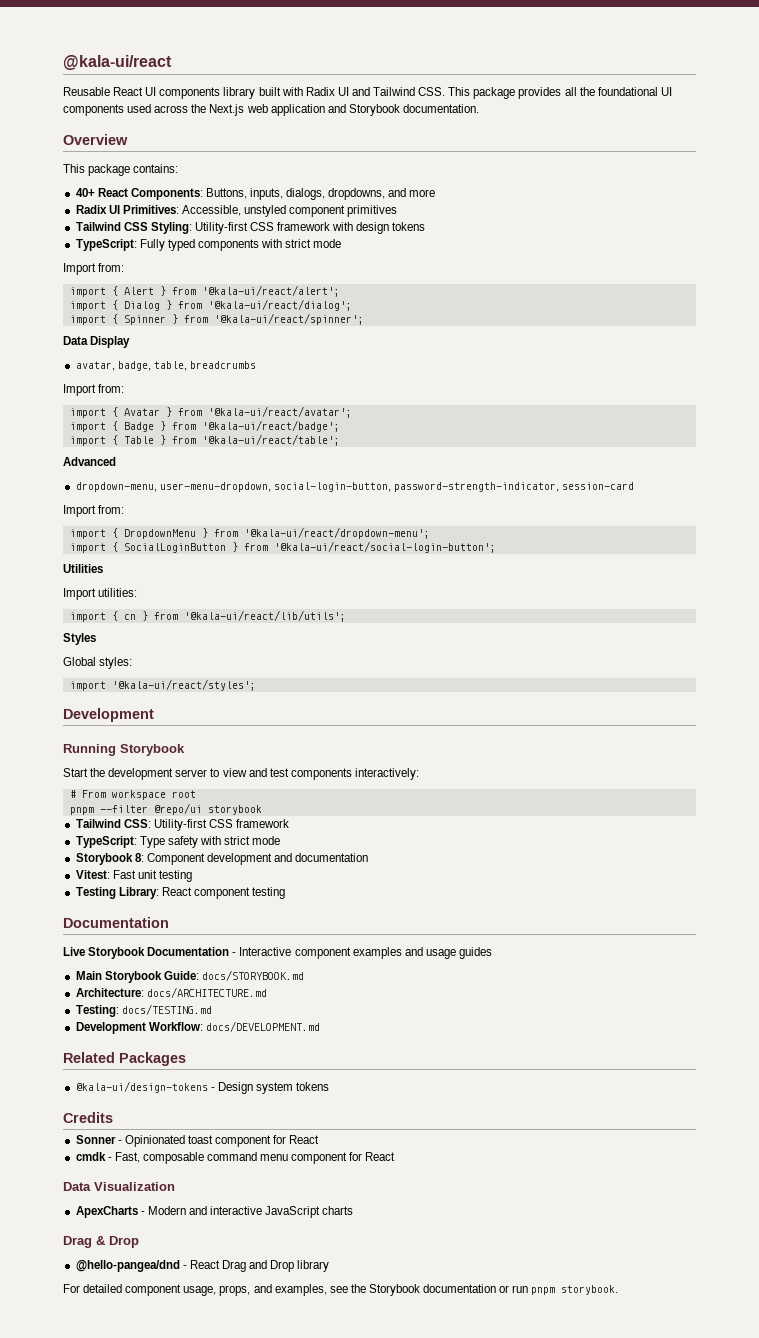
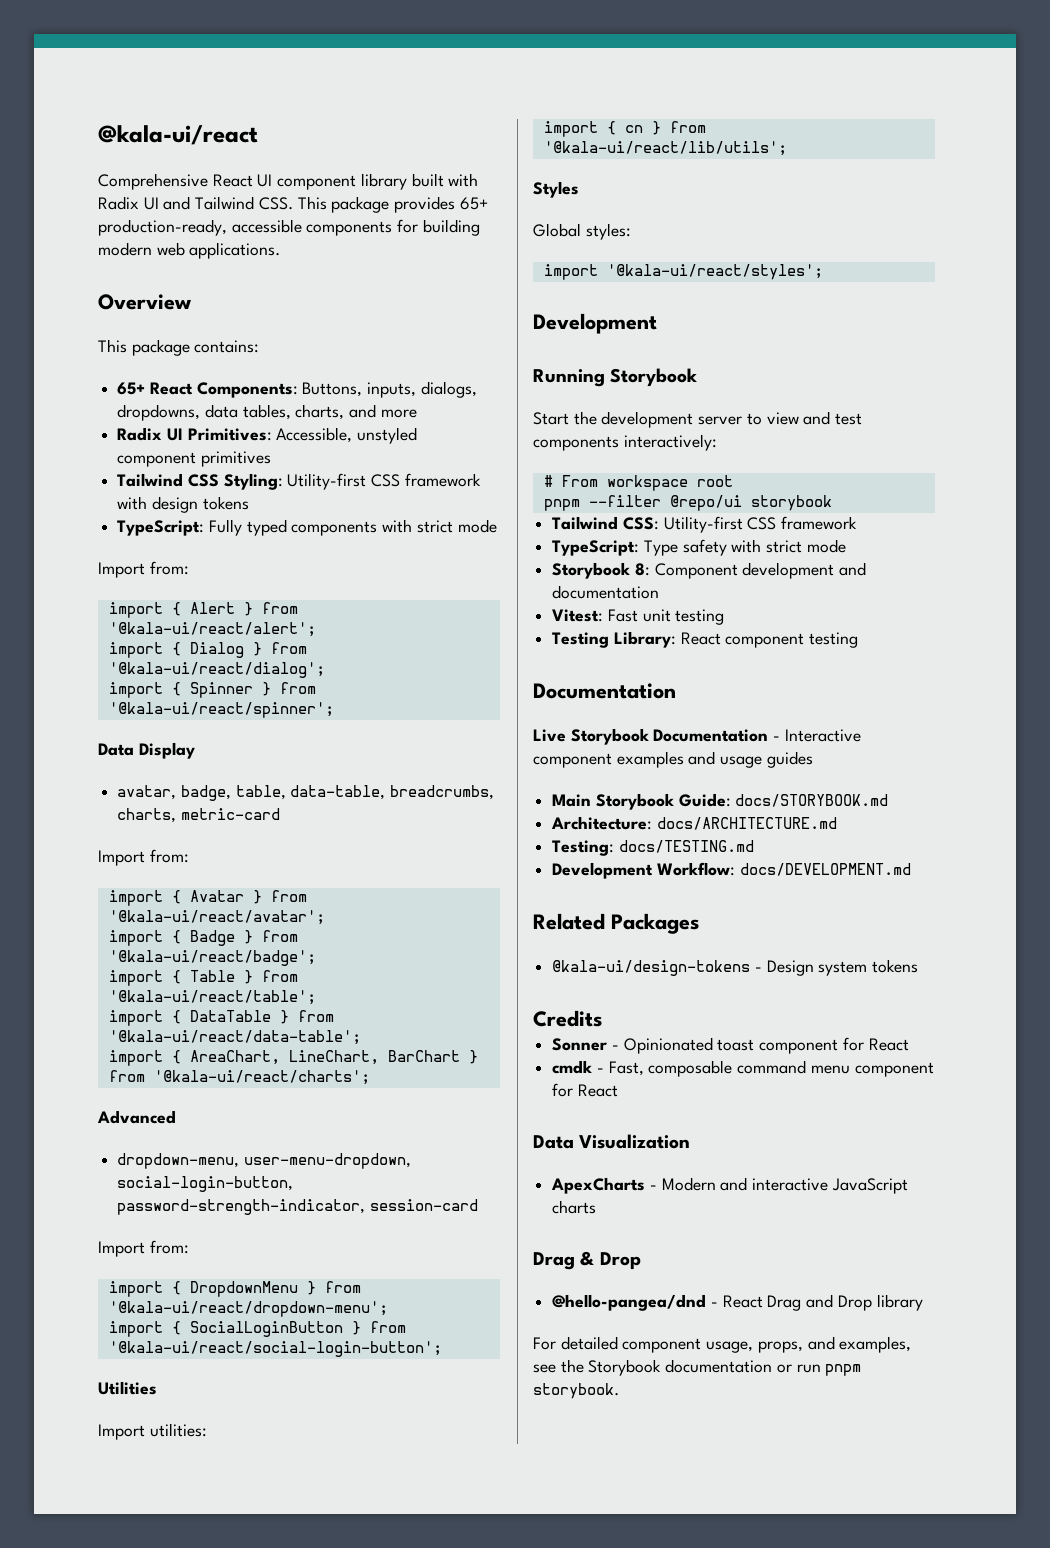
- Reusable React UI components library built with Radix UI and Tailwind CSS. This package provides all the foundational UI components used across the Next.js web application and Storybook documentation.
+ Comprehensive React UI component library built with Radix UI and Tailwind CSS. This package provides 65+ production-ready, accessible components for building modern web applications.
- 40+ React Components: Buttons, inputs, dialogs, dropdowns, and more
+ 65+ React Components: Buttons, inputs, dialogs, dropdowns, data tables, charts, and more
- avatar, badge, table, breadcrumbs
+ avatar, badge, table, data-table, breadcrumbs, charts, metric-card
+ import { DataTable } from '@kala-ui/react/data-table';
+ import { AreaChart, LineChart, BarChart } from '@kala-ui/react/charts';

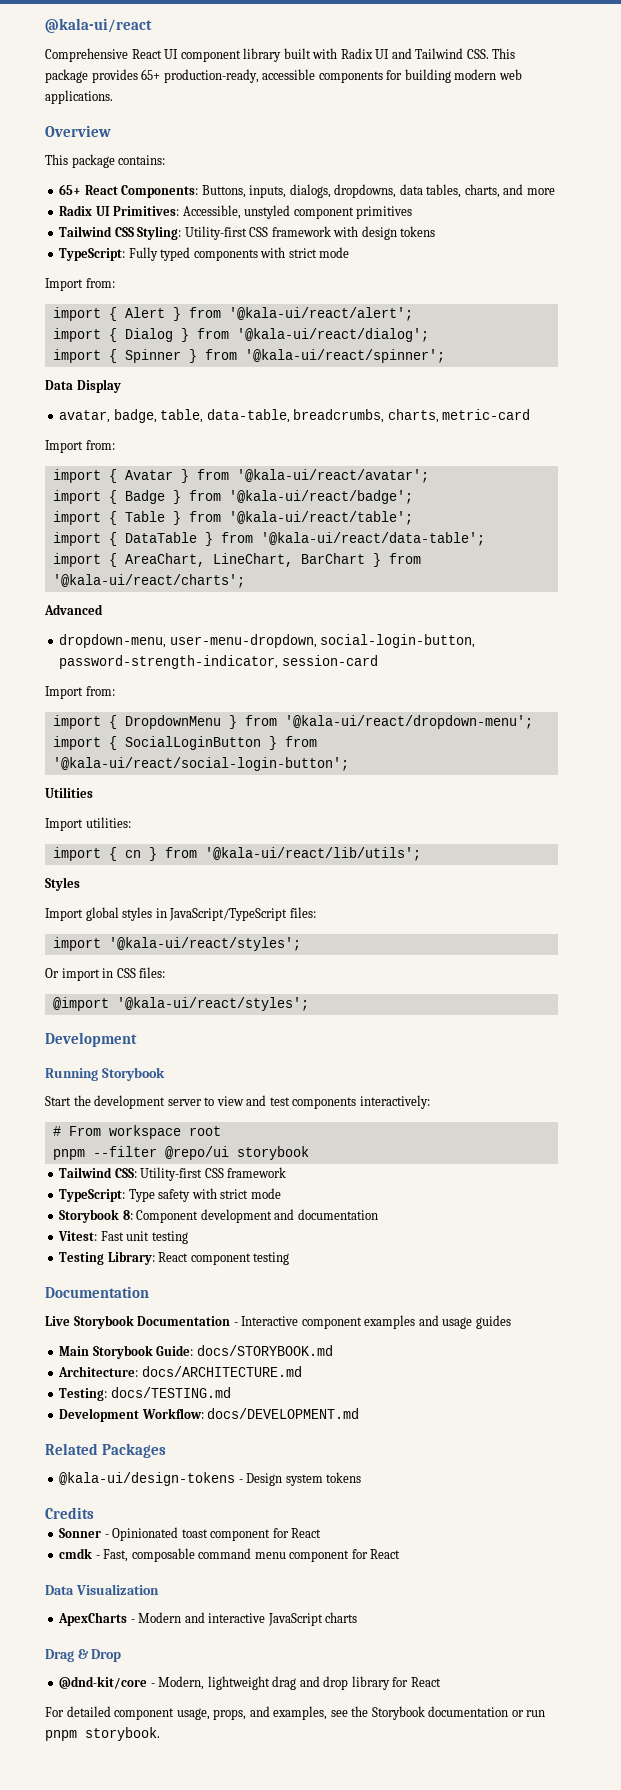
- Global styles:
+ Import global styles in JavaScript/TypeScript files:
  import '@kala-ui/react/styles';
+ Or import in CSS files:
+ @import '@kala-ui/react/styles';
- @hello-pangea/dnd - React Drag and Drop library
+ @dnd-kit/core - Modern, lightweight drag and drop library for React

